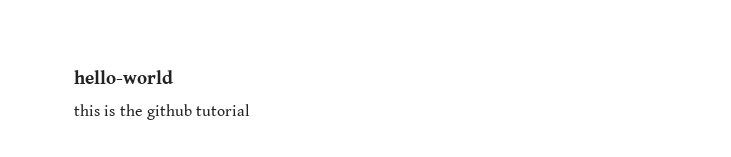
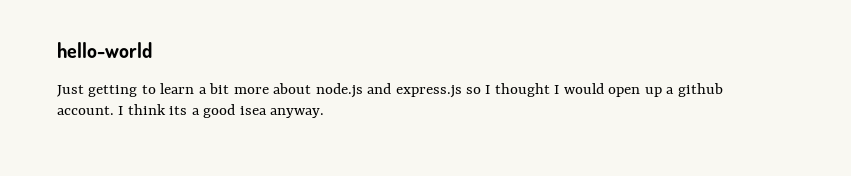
- this is the github tutorial
+ Just getting to learn a bit more about node.js and express.js so I thought I would open up a github account. I think its a good isea anyway.

